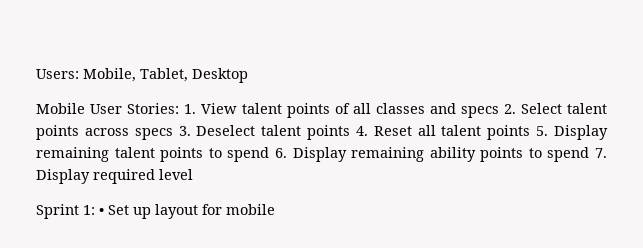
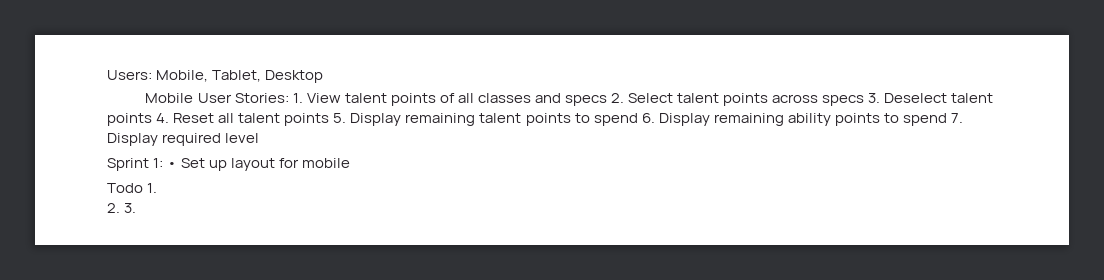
+ Todo 1.
+ 2. 3.

